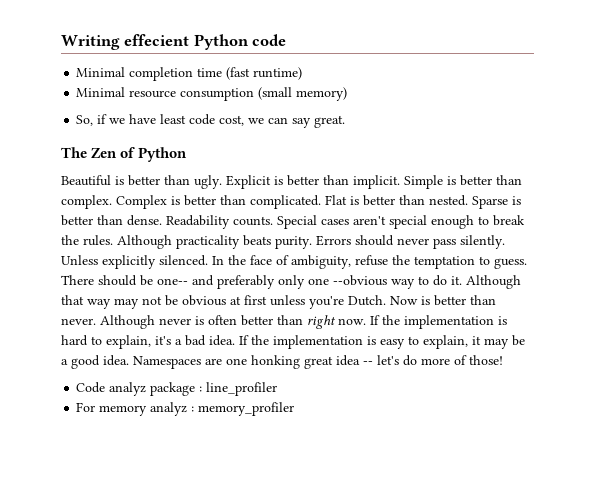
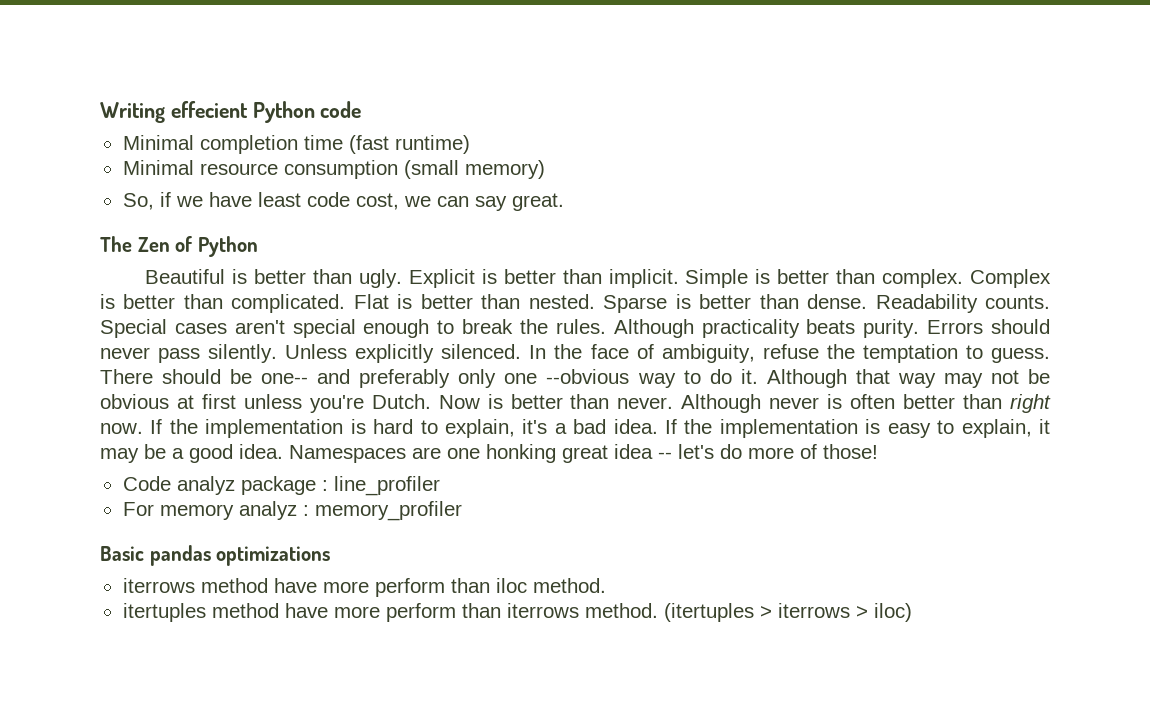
+ Basic pandas optimizations
+ iterrows method have more perform than iloc method.
+ itertuples method have more perform than iterrows method. (itertuples > iterrows > iloc)

